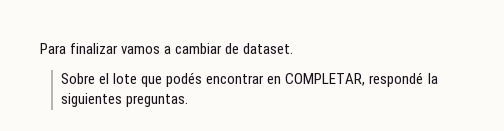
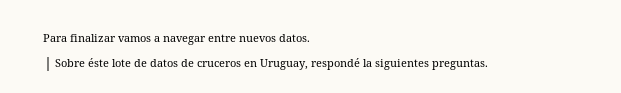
- Para finalizar vamos a cambiar de dataset.
- Sobre el lote que podés encontrar en COMPLETAR, respondé la siguientes preguntas.
+ Para finalizar vamos a navegar entre nuevos datos.
+ Sobre éste lote de datos de cruceros en Uruguay, respondé la siguientes preguntas.

